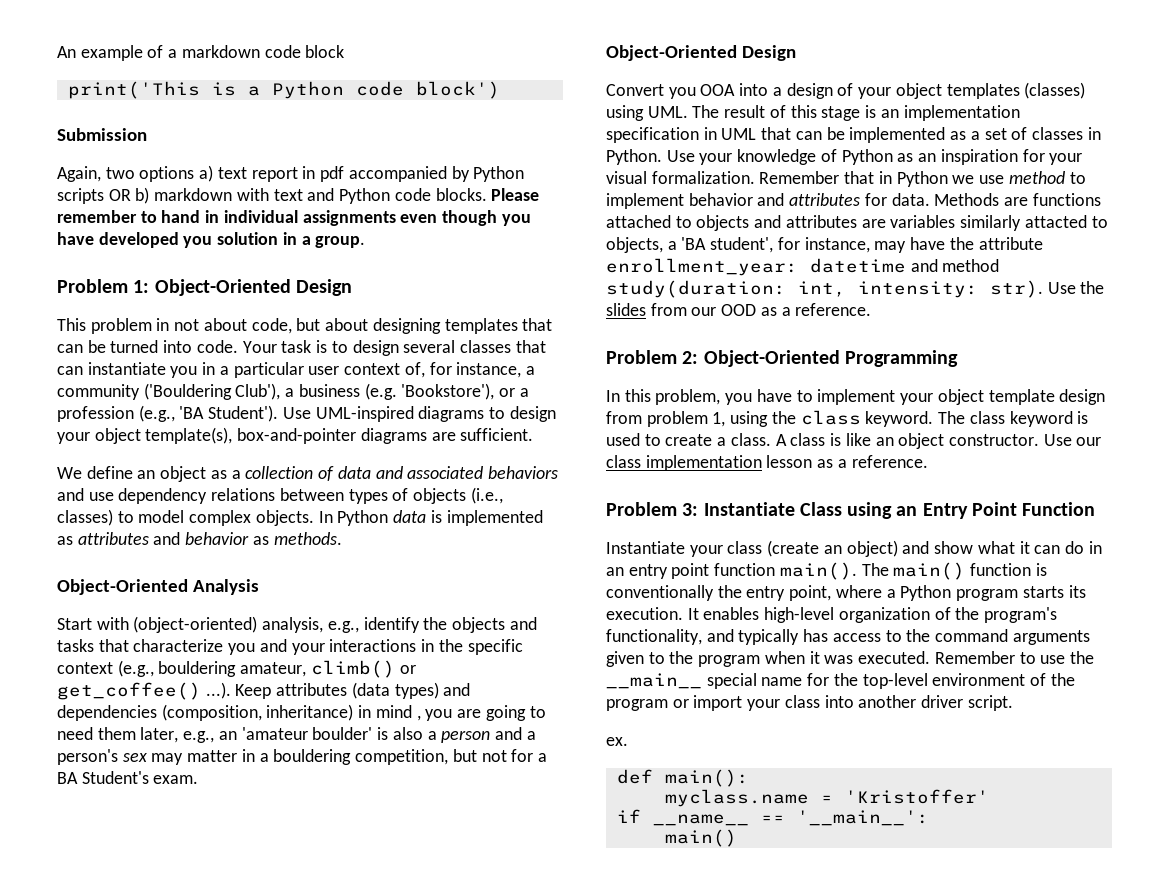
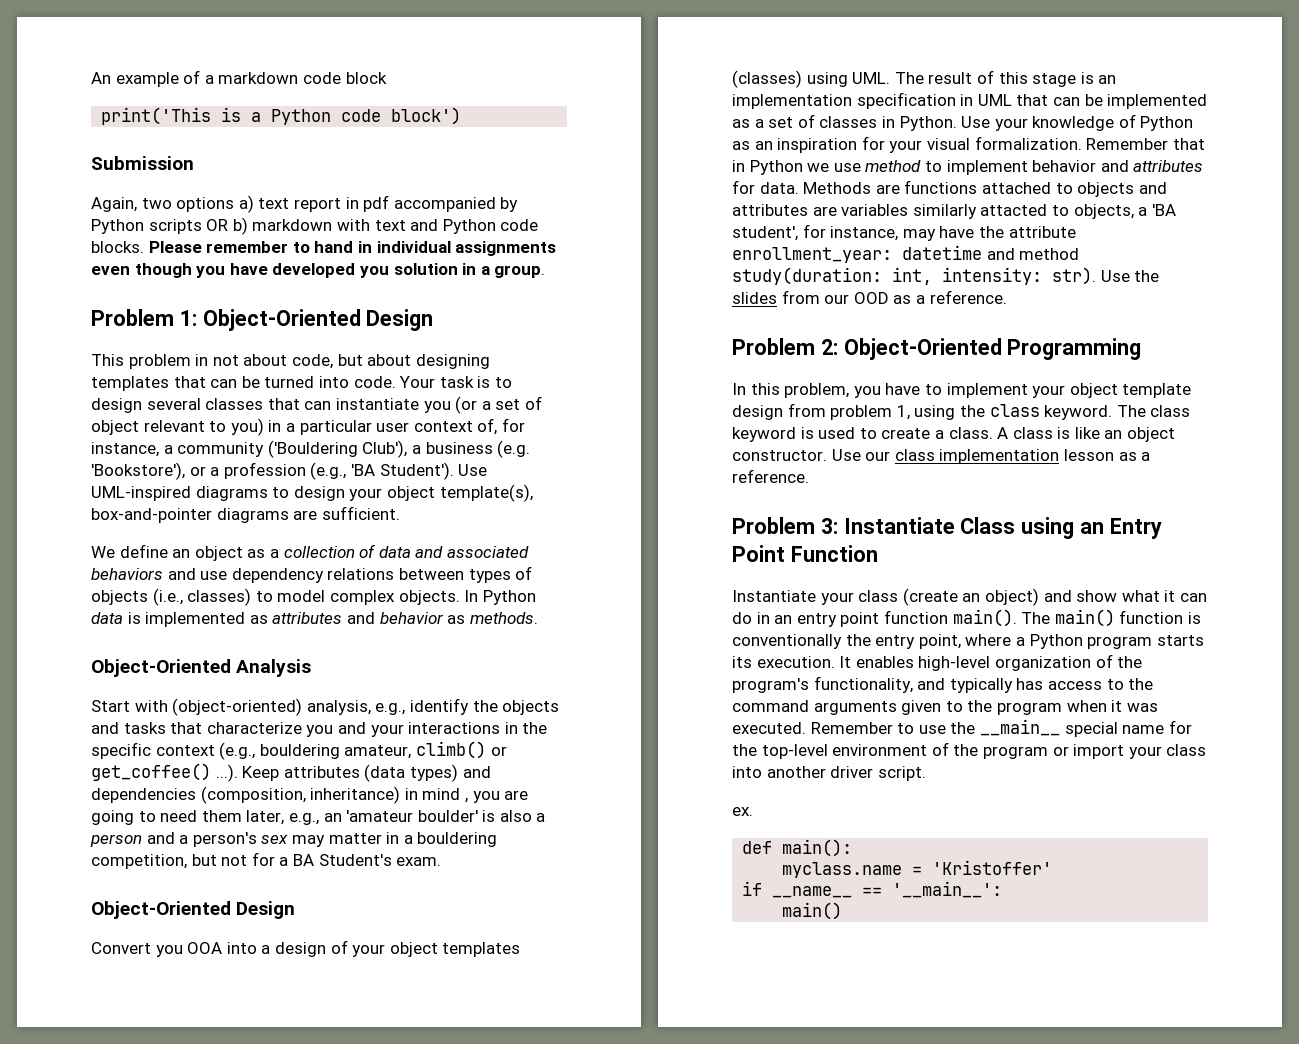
- Your task is to design several classes that can instantiate you in a particular user context of, for instance, a community ('Bouldering Club'), a business (e.g. 'Bookstore'), or a profession (e.g., 'BA Student').
+ Your task is to design several classes that can instantiate you (or a set of object relevant to you) in a particular user context of, for instance, a community ('Bouldering Club'), a business (e.g. 'Bookstore'), or a profession (e.g., 'BA Student').

